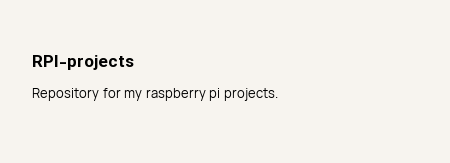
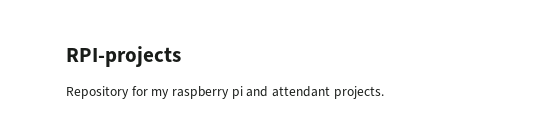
- Repository for my raspberry pi projects.
+ Repository for my raspberry pi and attendant projects.

